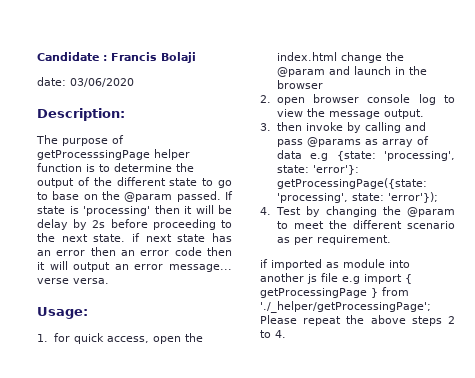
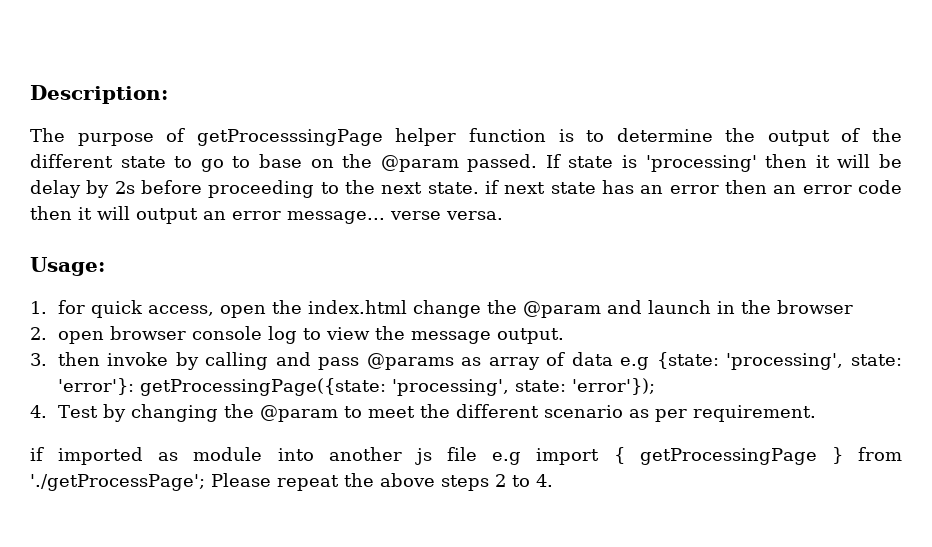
- Candidate : Francis Bolaji
- date: 03/06/2020
- if imported as module into another js file e.g import { getProcessingPage } from './_helper/getProcessingPage'; Please repeat the above steps 2 to 4.
+ if imported as module into another js file e.g import { getProcessingPage } from './getProcessPage'; Please repeat the above steps 2 to 4.

